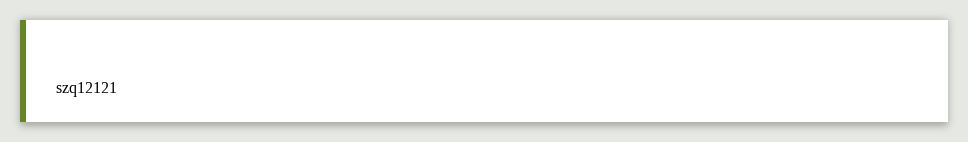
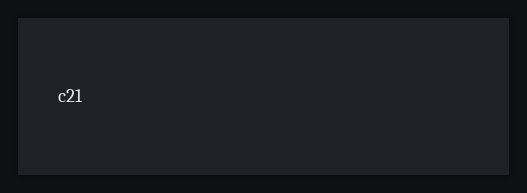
- szq12121
+ c21

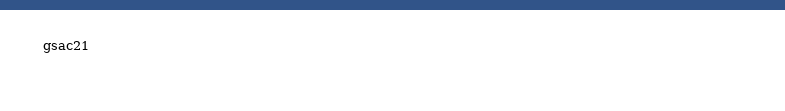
- c21
+ gsac21

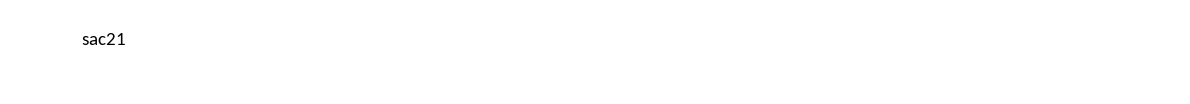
- gsac21
+ sac21

